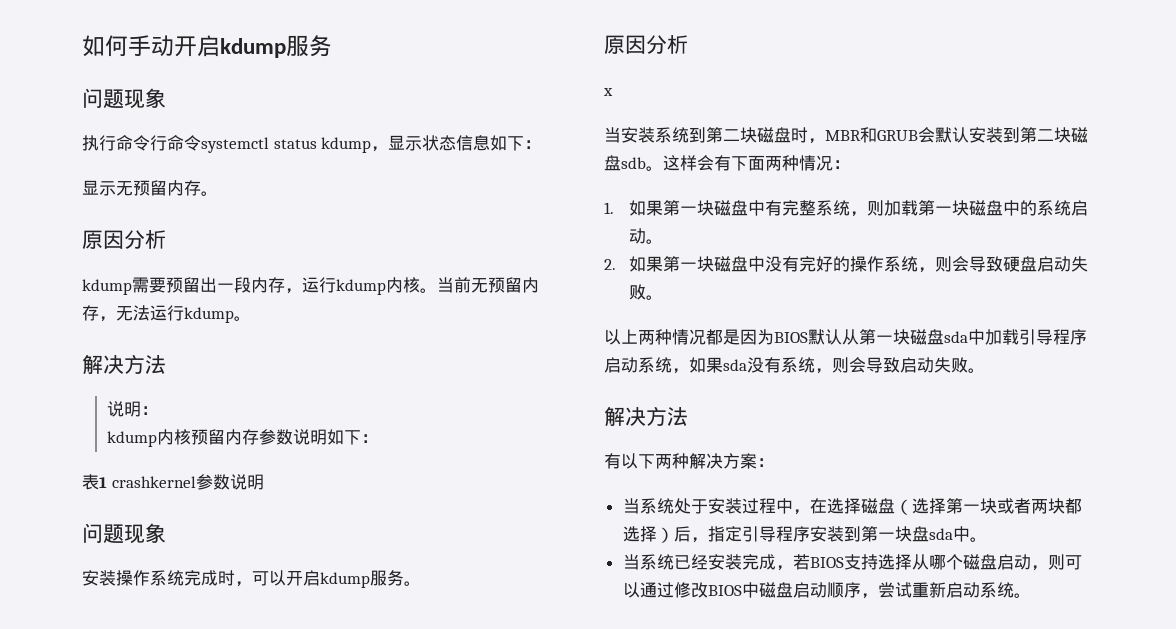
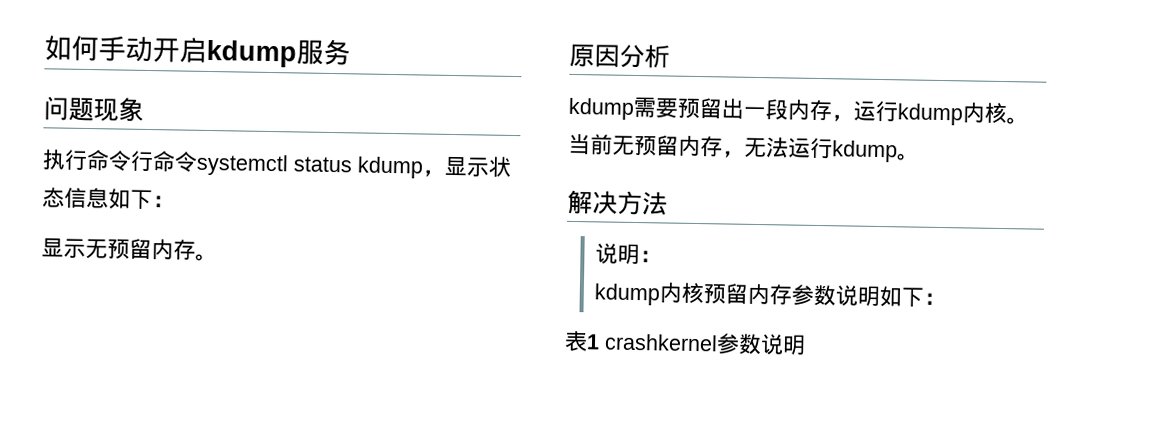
  表1 crashkernel参数说明
- 问题现象
- 安装操作系统完成时，可以开启kdump服务。
- 原因分析
- x
- 当安装系统到第二块磁盘时，MBR和GRUB会默认安装到第二块磁盘sdb。这样会有下面两种情况：
- 1.如果第一块磁盘中有完整系统，则加载第一块磁盘中的系统启动。
- 2.如果第一块磁盘中没有完好的操作系统，则会导致硬盘启动失败。
- 以上两种情况都是因为BIOS默认从第一块磁盘sda中加载引导程序启动系统，如果sda没有系统，则会导致启动失败。
- 解决方法
- 有以下两种解决方案：
- 当系统处于安装过程中，在选择磁盘（选择第一块或者两块都选择）后，指定引导程序安装到第一块盘sda中。
- 当系统已经安装完成，若BIOS支持选择从哪个磁盘启动，则可以通过修改BIOS中磁盘启动顺序，尝试重新启动系统。

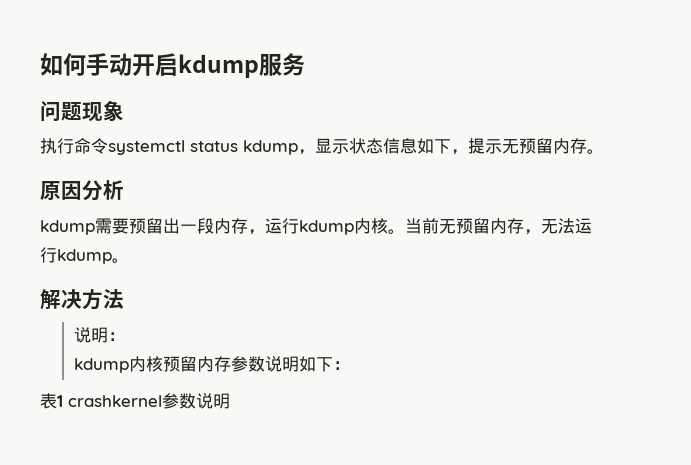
- 执行命令行命令systemctl status kdump，显示状态信息如下：
- 显示无预留内存。
+ 执行命令systemctl status kdump，显示状态信息如下，提示无预留内存。

